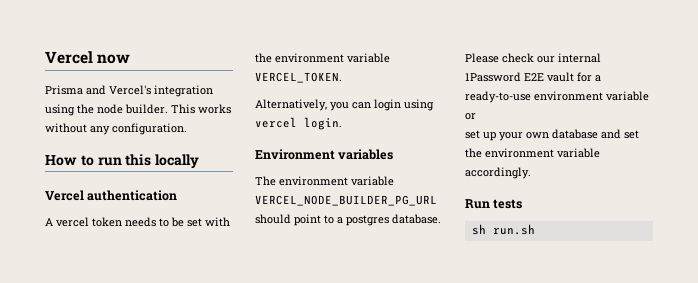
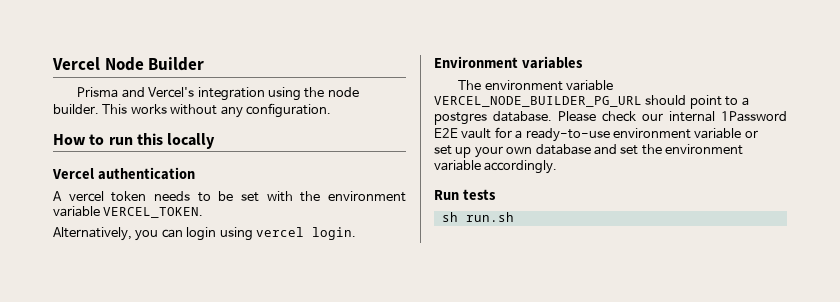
- Vercel now
+ Vercel Node Builder

